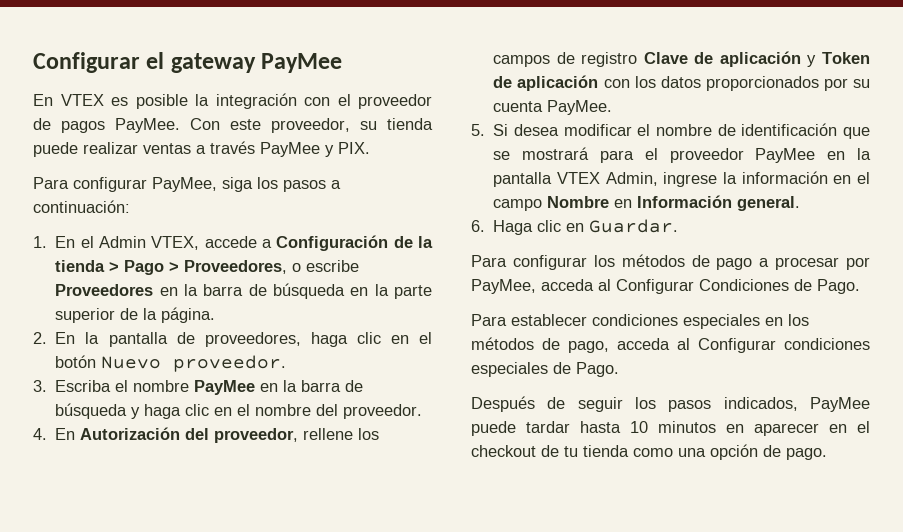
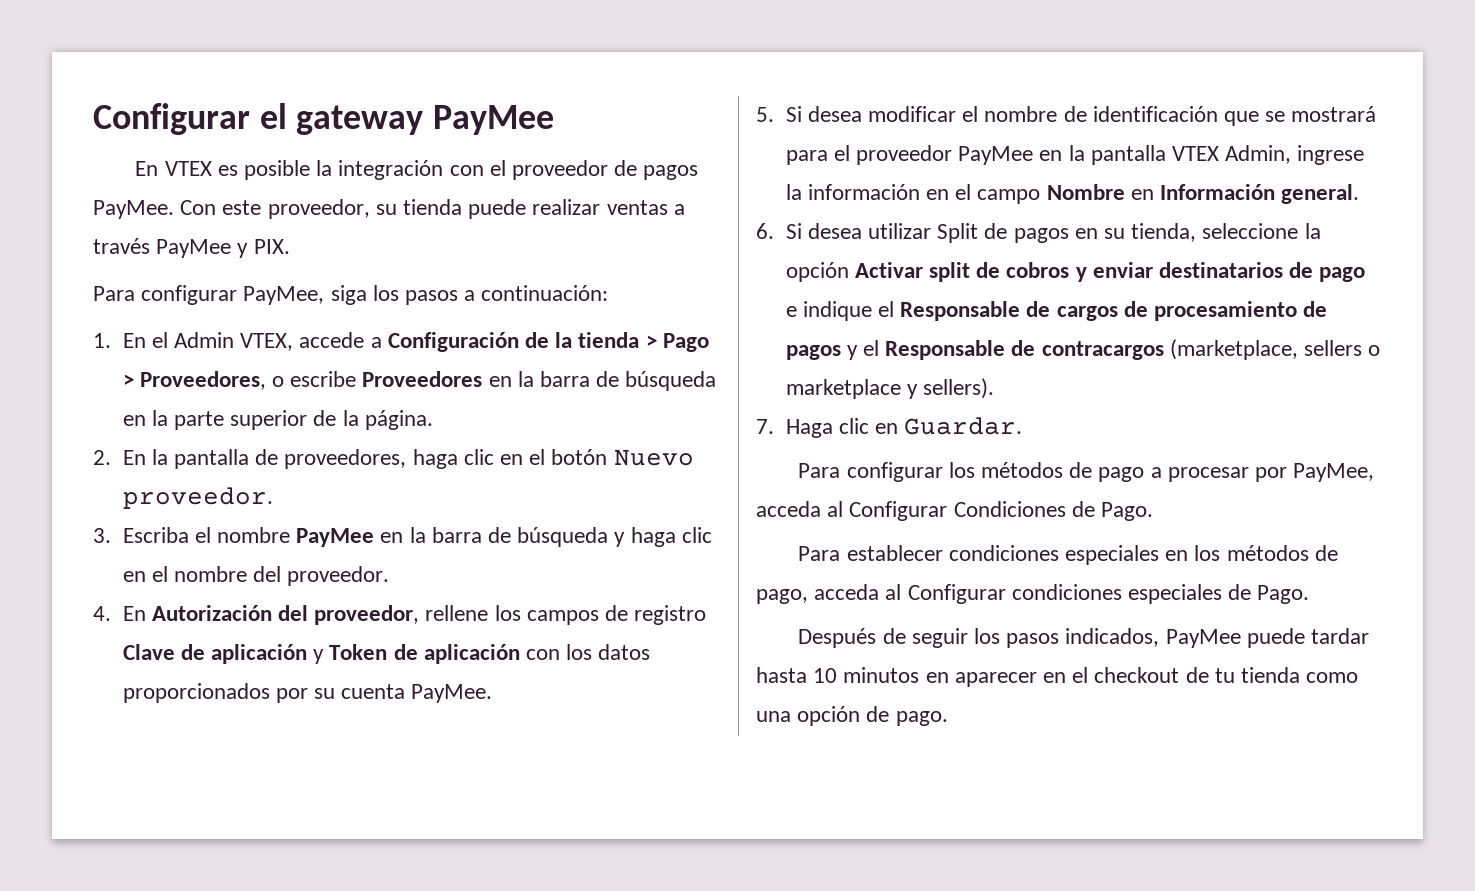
- 6. Haga clic en Guardar.
+ 6. Si desea utilizar Split de pagos en su tienda, seleccione la opción Activar split de cobros y enviar destinatarios de pago e indique el Responsable de cargos de procesamiento de pagos y el Responsable de contracargos (marketplace, sellers o marketplace y sellers).
+ 7. Haga clic en Guardar.

